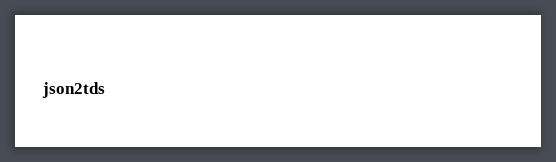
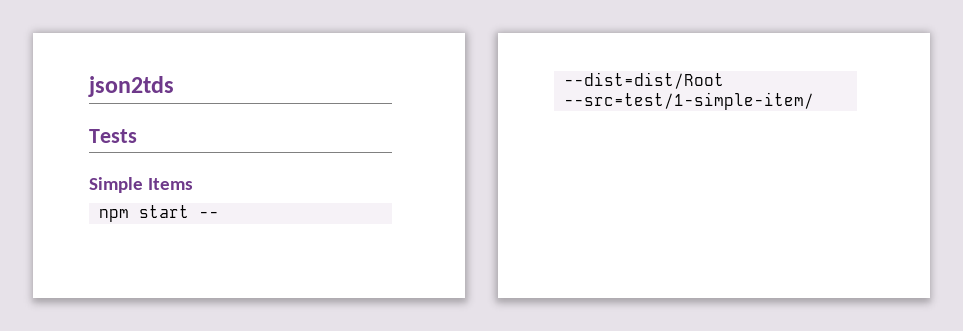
+ Tests
+ Simple Items
+ npm start -- --dist=dist/Root --src=test/1-simple-item/

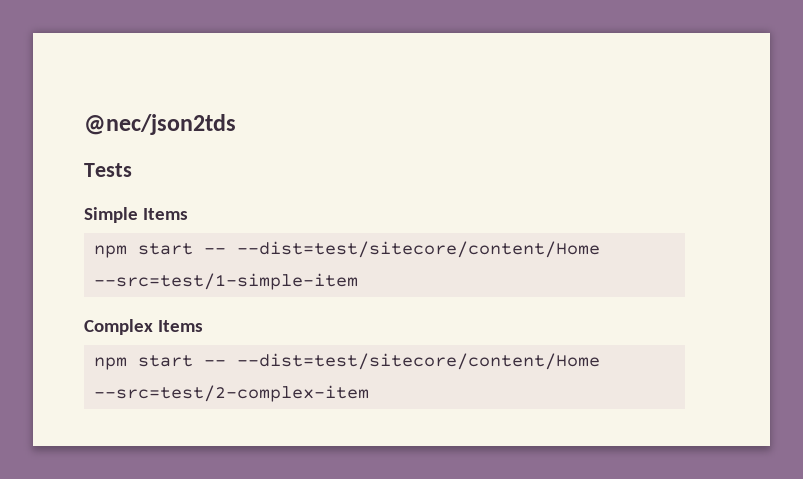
- json2tds
+ @nec/json2tds
- npm start -- --dist=dist/Root --src=test/1-simple-item/
+ npm start -- --dist=test/sitecore/content/Home --src=test/1-simple-item
+ Complex Items
+ npm start -- --dist=test/sitecore/content/Home --src=test/2-complex-item

